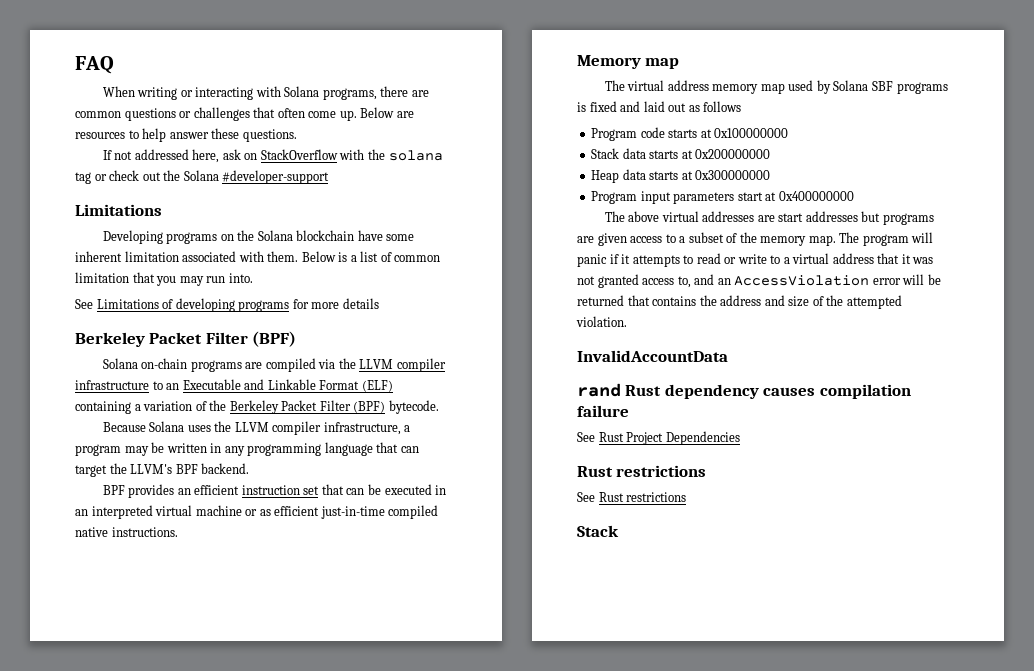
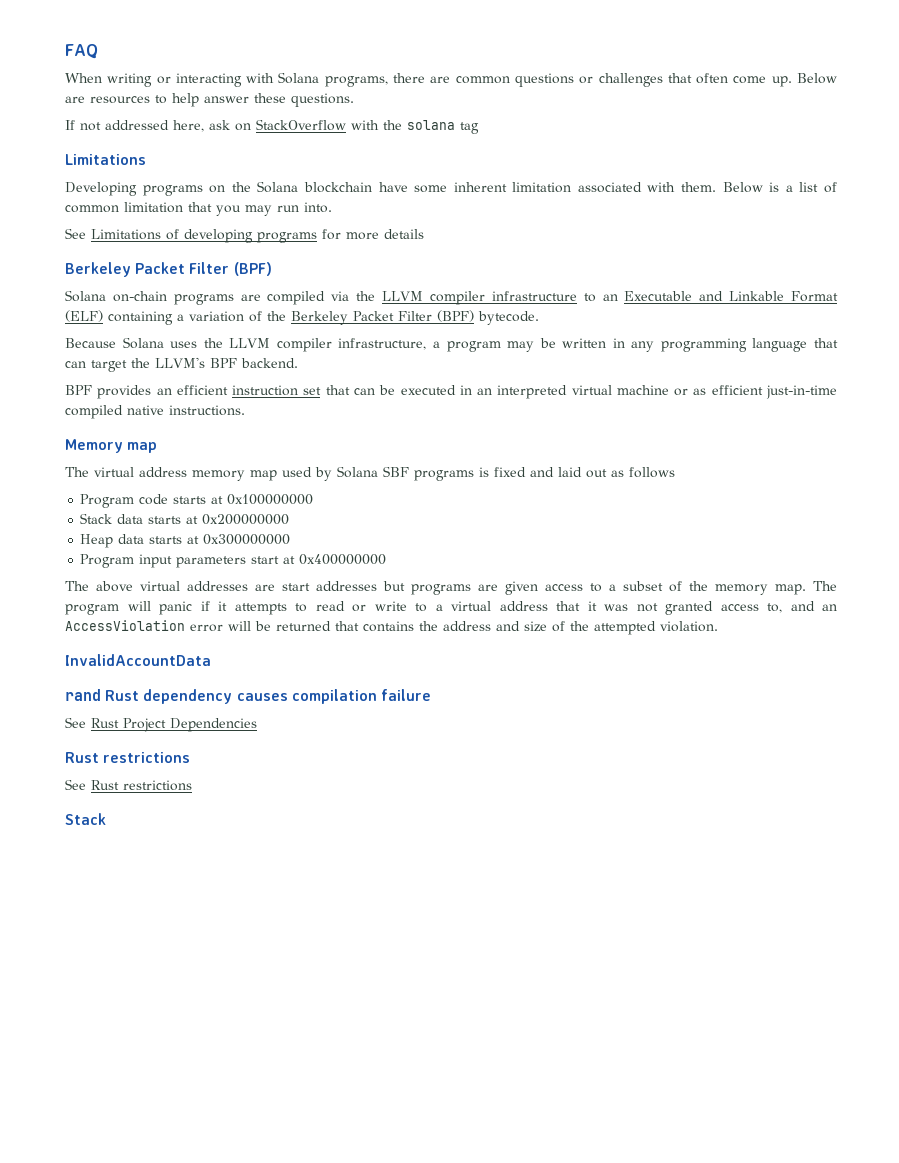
- If not addressed here, ask on StackOverflow with the solana tag or check out the Solana #developer-support
+ If not addressed here, ask on StackOverflow with the solana tag

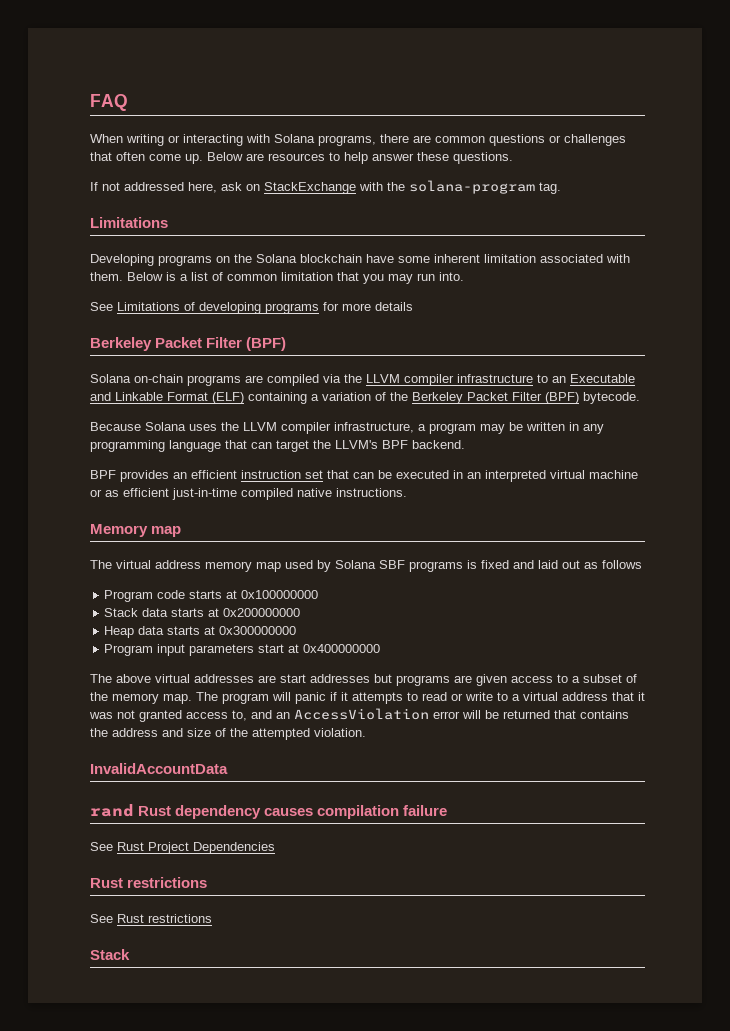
- If not addressed here, ask on StackOverflow with the solana tag
+ If not addressed here, ask on StackExchange with the solana-program tag.

